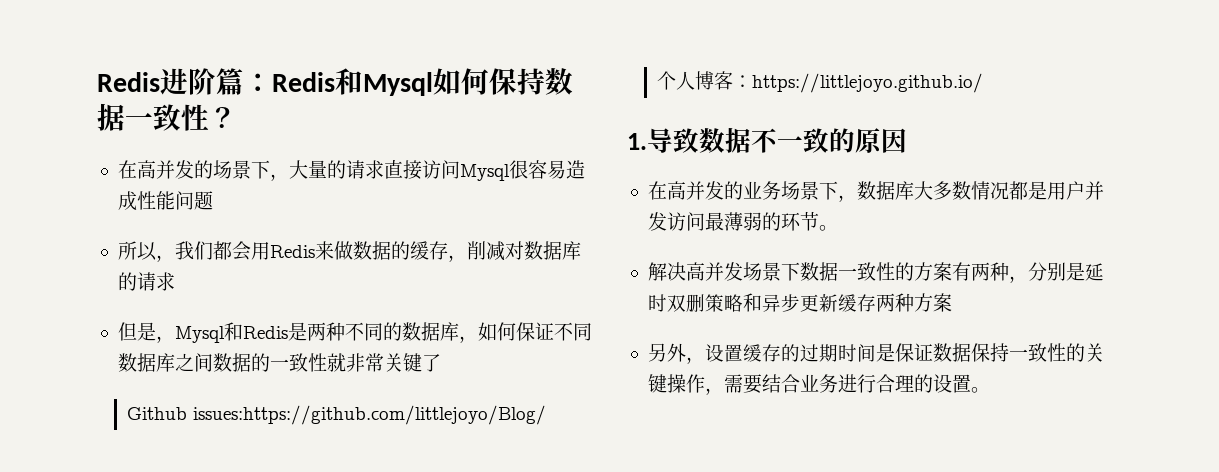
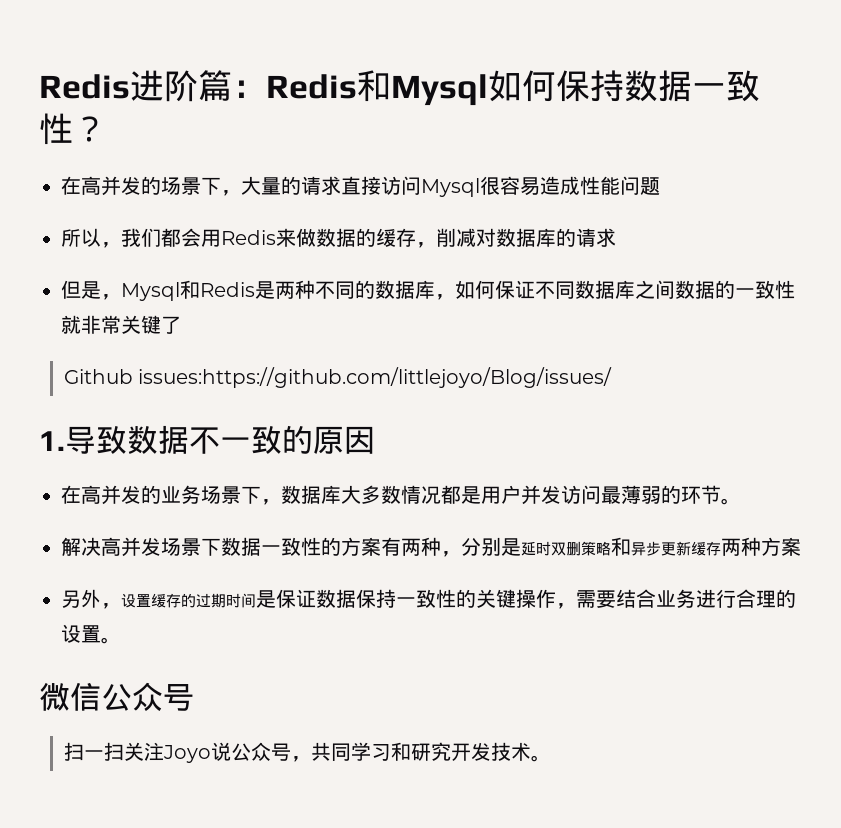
- Github issues:https://github.com/littlejoyo/Blog/
- 个人博客：https://littlejoyo.github.io/
+ Github issues:https://github.com/littlejoyo/Blog/issues/
+ 微信公众号
+ 扫一扫关注Joyo说公众号，共同学习和研究开发技术。

